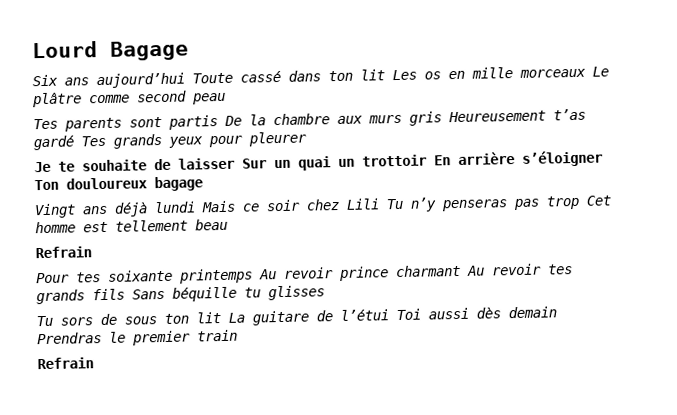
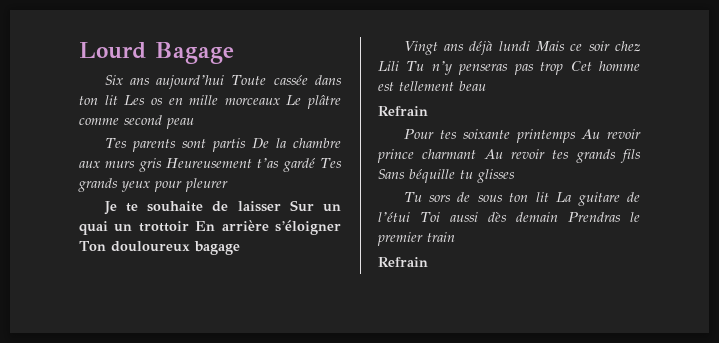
- Six ans aujourd’hui Toute cassé dans ton lit Les os en mille morceaux Le plâtre comme second peau
+ Six ans aujourd’hui Toute cassée dans ton lit Les os en mille morceaux Le plâtre comme second peau

